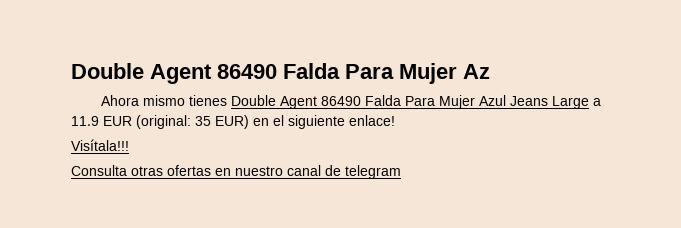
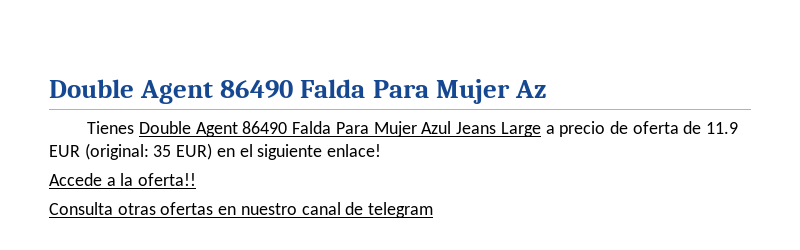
- Ahora mismo tienes Double Agent 86490 Falda Para Mujer Azul Jeans Large a 11.9 EUR (original: 35 EUR) en el siguiente enlace!
+ Tienes Double Agent 86490 Falda Para Mujer Azul Jeans Large a precio de oferta de 11.9 EUR (original: 35 EUR) en el siguiente enlace!
- Visítala!!!
+ Accede a la oferta!!

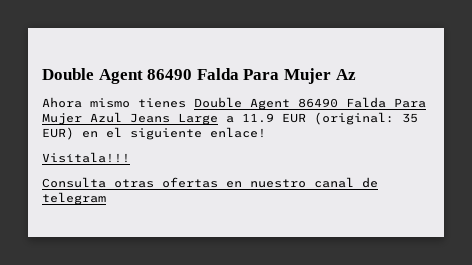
- Tienes Double Agent 86490 Falda Para Mujer Azul Jeans Large a precio de oferta de 11.9 EUR (original: 35 EUR) en el siguiente enlace!
+ Ahora mismo tienes Double Agent 86490 Falda Para Mujer Azul Jeans Large a 11.9 EUR (original: 35 EUR) en el siguiente enlace!
- Accede a la oferta!!
+ Visítala!!!

